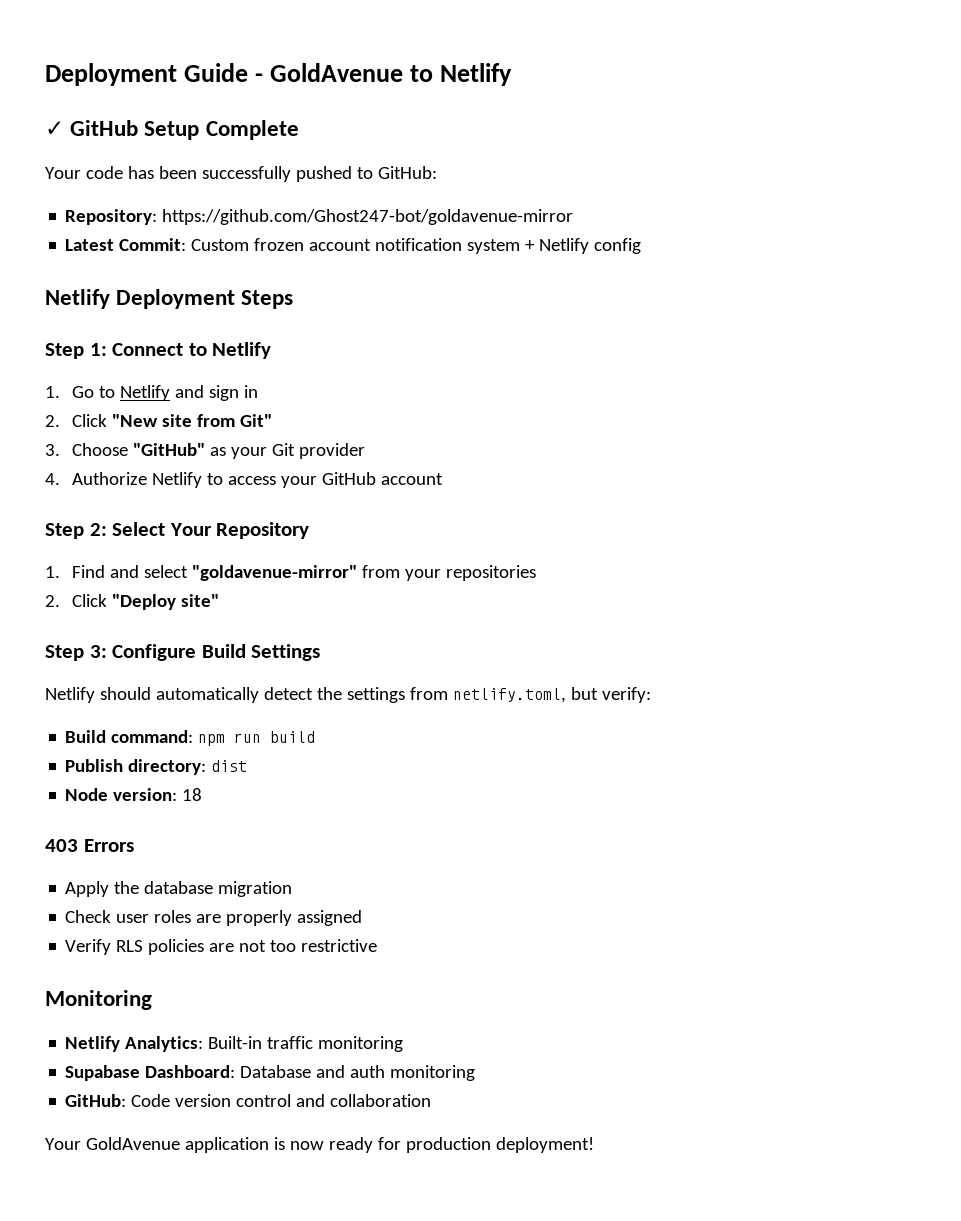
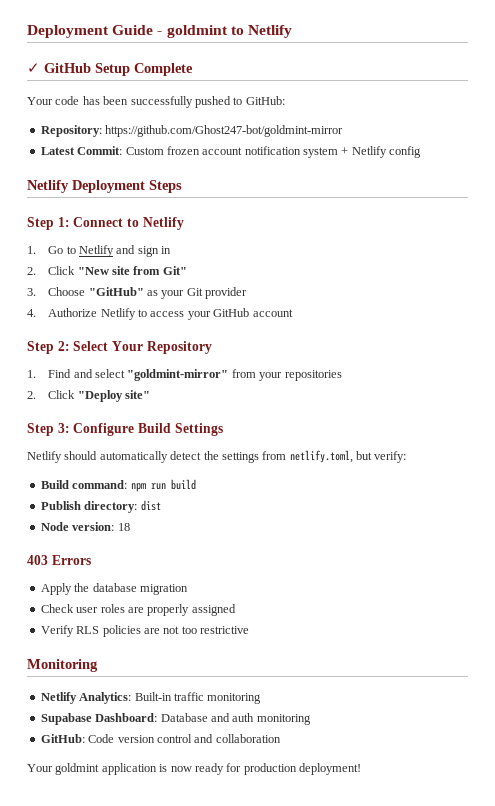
- Deployment Guide - GoldAvenue to Netlify
+ Deployment Guide - goldmint to Netlify
- Repository: https://github.com/Ghost247-bot/goldavenue-mirror
+ Repository: https://github.com/Ghost247-bot/goldmint-mirror
- 1. Find and select "goldavenue-mirror" from your repositories
+ 1. Find and select "goldmint-mirror" from your repositories
- Your GoldAvenue application is now ready for production deployment!
+ Your goldmint application is now ready for production deployment!

